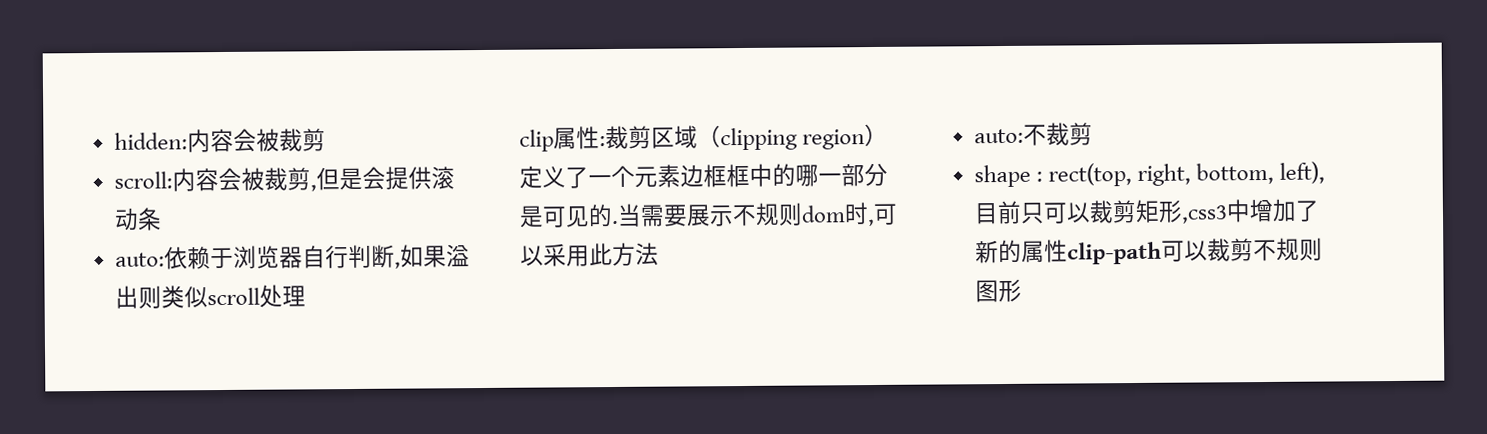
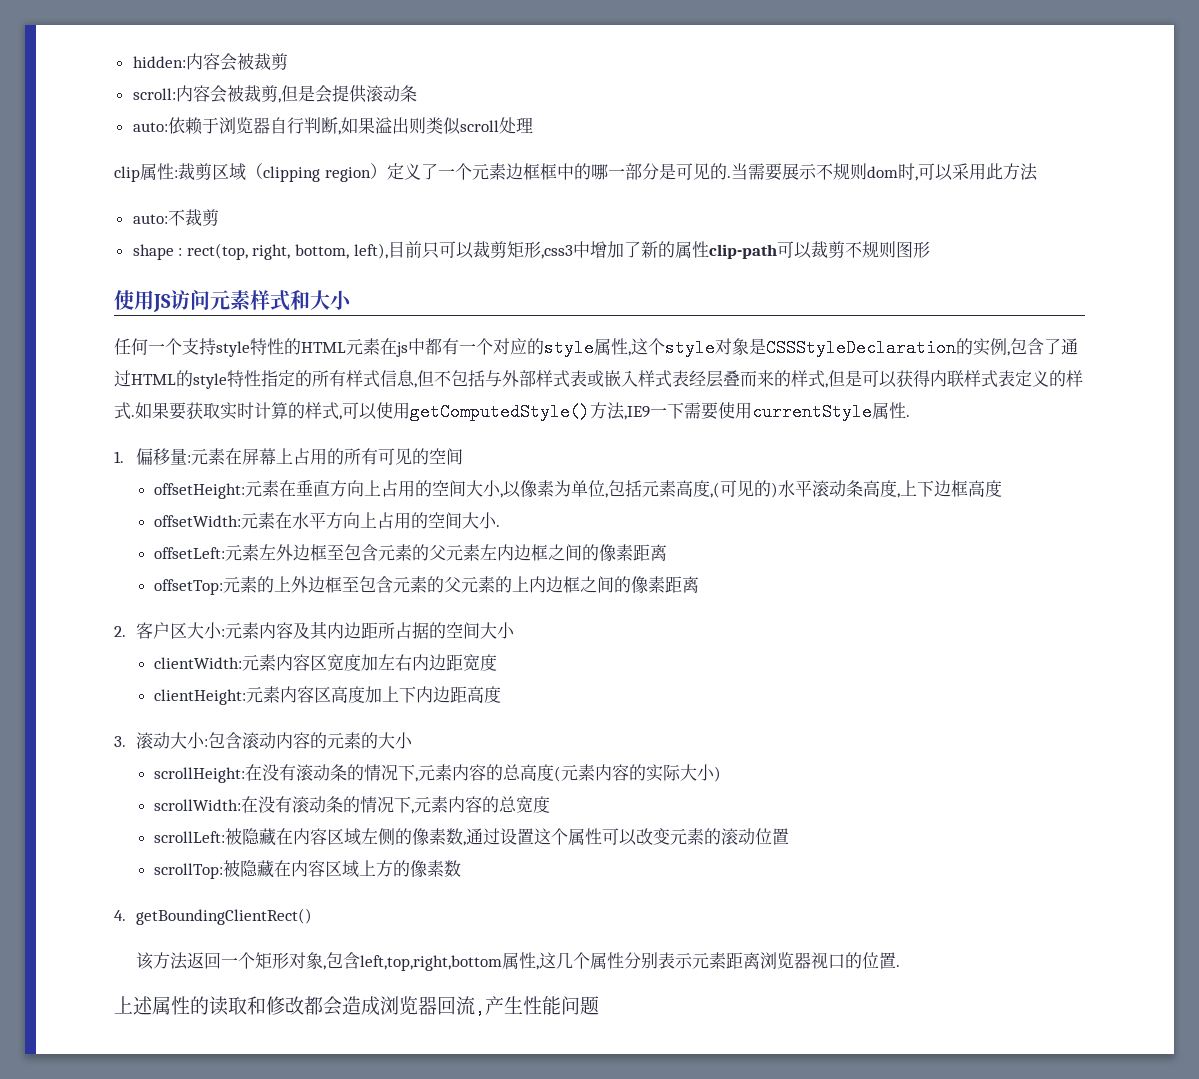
+ 使用JS访问元素样式和大小
+ 任何一个支持style特性的HTML元素在js中都有一个对应的style属性,这个style对象是CSSStyleDeclaration的实例,包含了通过HTML的style特性指定的所有样式信息,但不包括与外部样式表或嵌入样式表经层叠而来的样式,但是可以获得内联样式表定义的样式.如果要获取实时计算的样式,可以使用getComputedStyle()方法,IE9一下需要使用currentStyle属性.
+ 1.偏移量:元素在屏幕上占用的所有可见的空间
+ offsetHeight:元素在垂直方向上占用的空间大小,以像素为单位,包括元素高度,(可见的)水平滚动条高度,上下边框高度
+ offsetWidth:元素在水平方向上占用的空间大小.
+ offsetLeft:元素左外边框至包含元素的父元素左内边框之间的像素距离
+ offsetTop:元素的上外边框至包含元素的父元素的上内边框之间的像素距离
+ 2.客户区大小:元素内容及其内边距所占据的空间大小
+ clientWidth:元素内容区宽度加左右内边距宽度
+ clientHeight:元素内容区高度加上下内边距高度
+ 3.滚动大小:包含滚动内容的元素的大小
+ scrollHeight:在没有滚动条的情况下,元素内容的总高度(元素内容的实际大小)
+ scrollWidth:在没有滚动条的情况下,元素内容的总宽度
+ scrollLeft:被隐藏在内容区域左侧的像素数,通过设置这个属性可以改变元素的滚动位置
+ scrollTop:被隐藏在内容区域上方的像素数
+ 4. getBoundingClientRect()
+ 该方法返回一个矩形对象,包含left,top,right,bottom属性,这几个属性分别表示元素距离浏览器视口的位置.
+ 上述属性的读取和修改都会造成浏览器回流,产生性能问题

